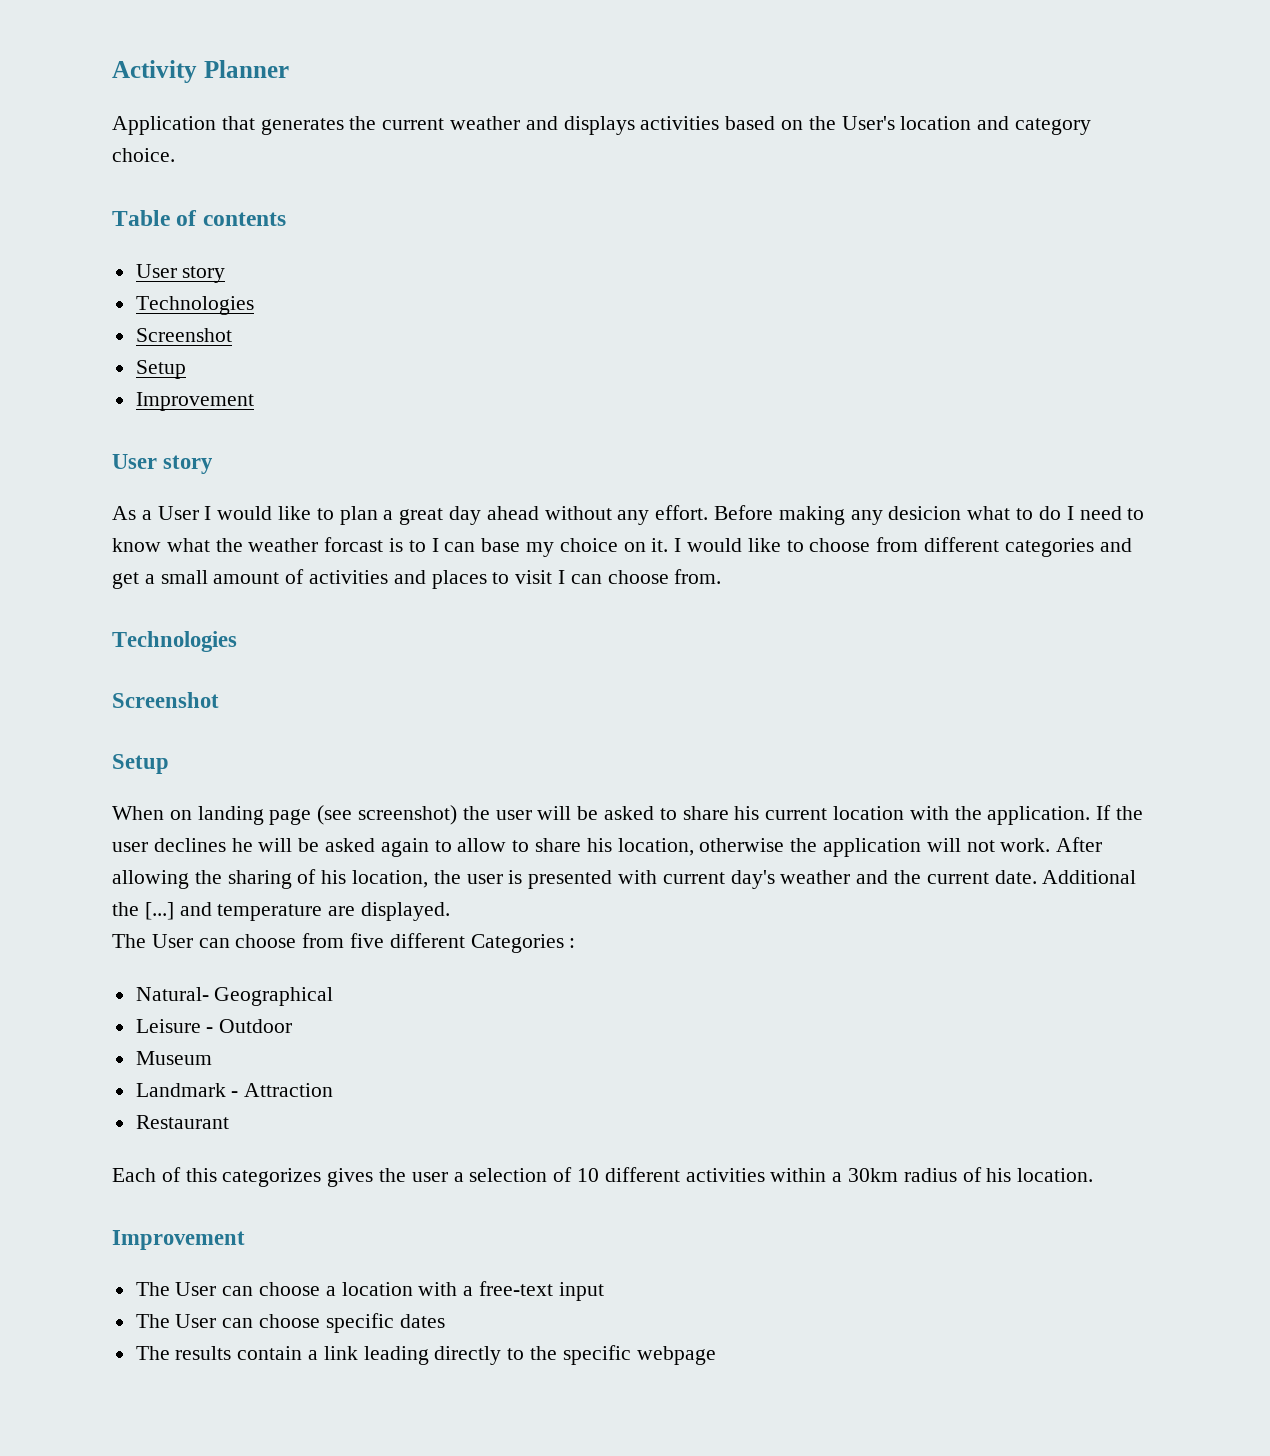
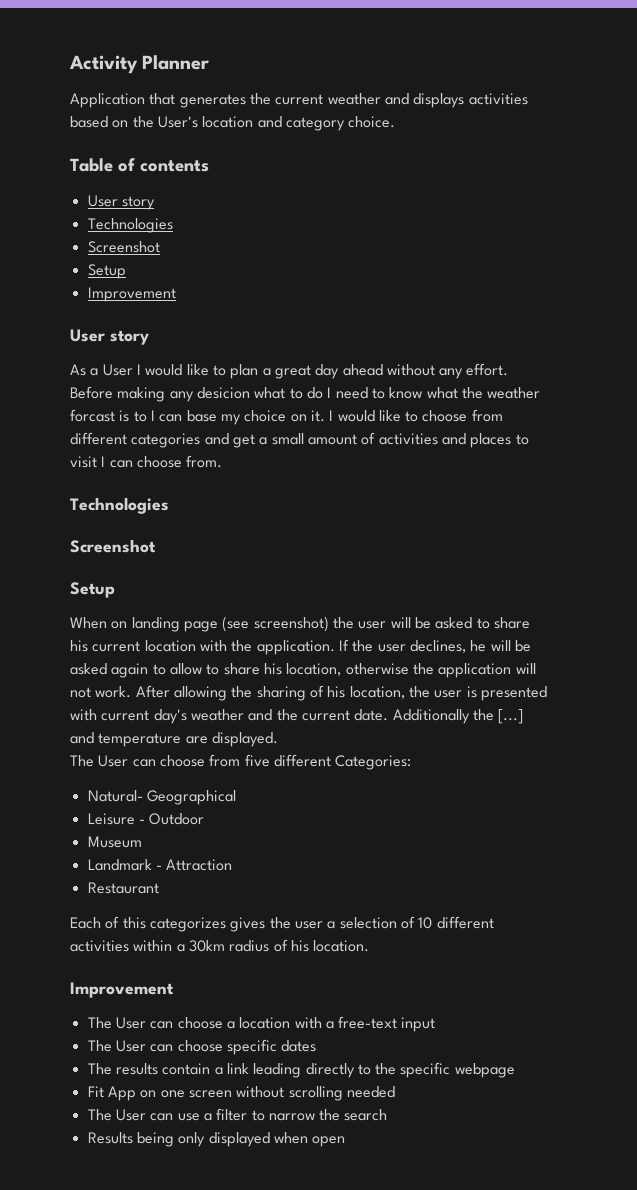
- If the user declines he will be asked again to allow to share his location, otherwise the application will not work.
+ If the user declines, he will be asked again to allow to share his location, otherwise the application will not work.
- Additional the [...] and temperature are displayed.
+ Additionally the [...] and temperature are displayed.
- The User can choose from five different Categories :
+ The User can choose from five different Categories:
+ Fit App on one screen without scrolling needed
+ The User can use a filter to narrow the search
+ Results being only displayed when open

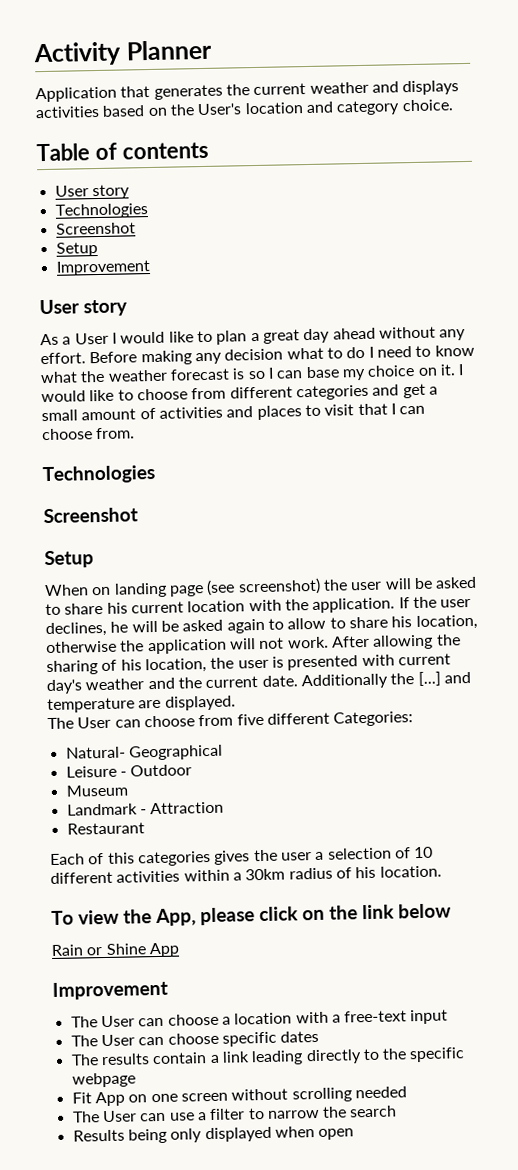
- Before making any desicion what to do I need to know what the weather forcast is to I can base my choice on it.
+ Before making any decision what to do I need to know what the weather forecast is so I can base my choice on it.
- I would like to choose from different categories and get a small amount of activities and places to visit I can choose from.
+ I would like to choose from different categories and get a small amount of activities and places to visit that I can choose from.
- Each of this categorizes gives the user a selection of 10 different activities within a 30km radius of his location.
+ Each of this categories gives the user a selection of 10 different activities within a 30km radius of his location.
+ To view the App, please click on the link below
+ Rain or Shine App

